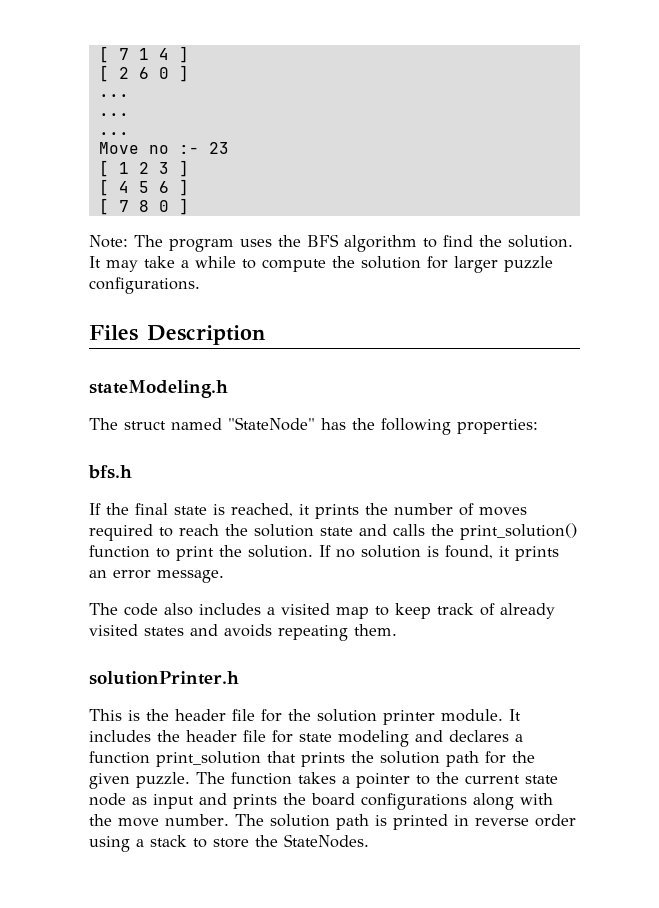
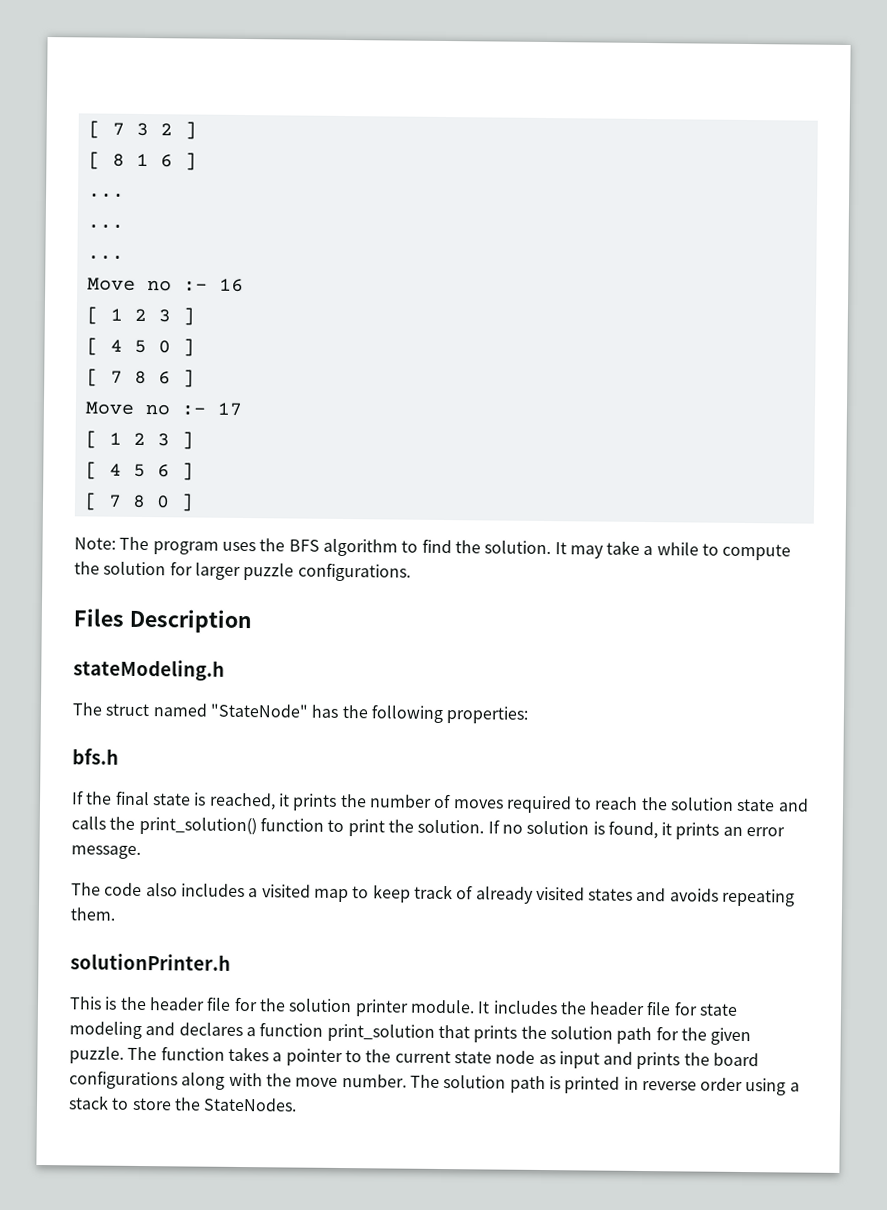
- [ 7 1 4 ]
- [ 2 6 0 ]
+ [ 7 3 2 ]
+ [ 8 1 6 ]
- Move no :- 23
+ Move no :- 16
+ [ 1 2 3 ]
+ [ 4 5 0 ]
+ [ 7 8 6 ]
+ Move no :- 17

